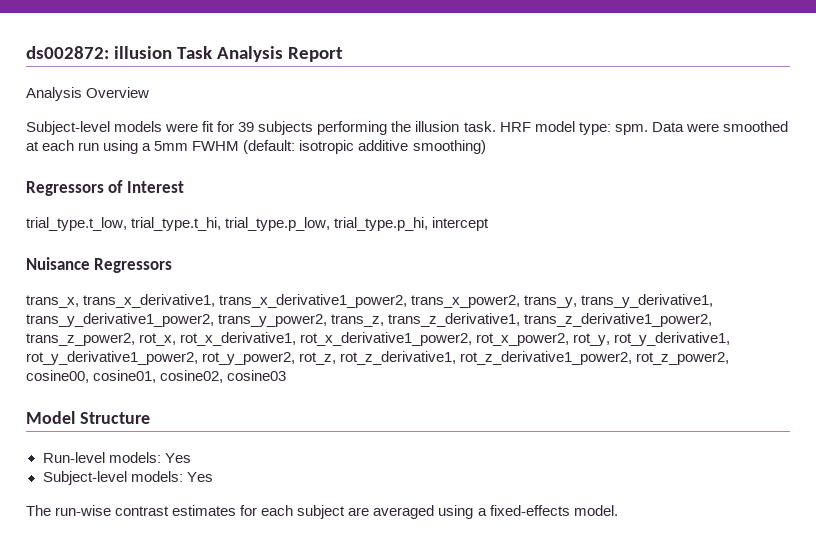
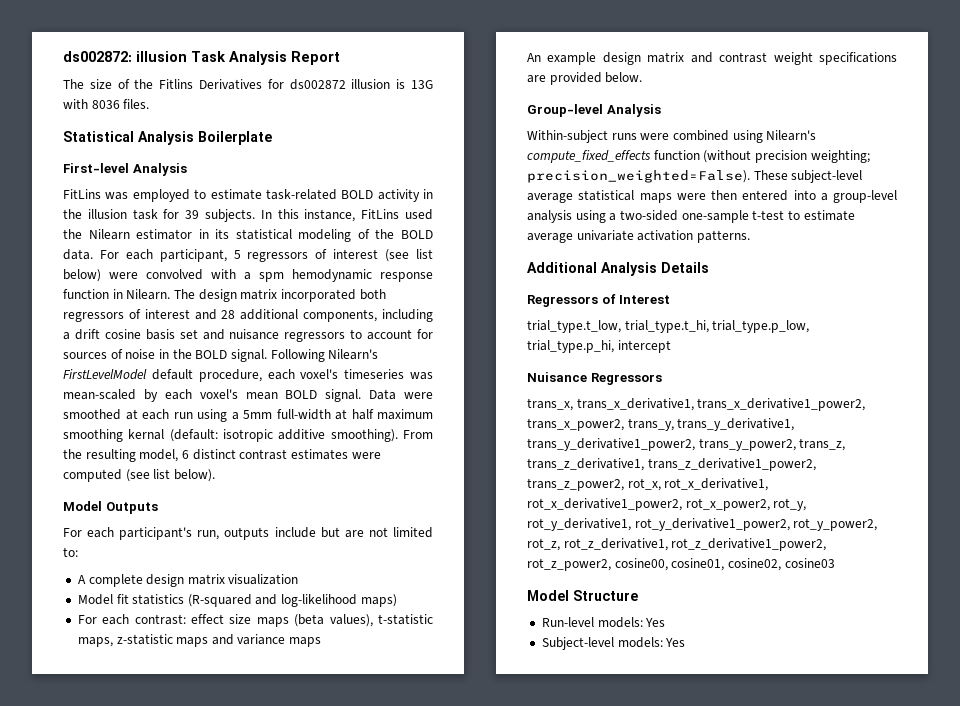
- Analysis Overview
- Subject-level models were fit for 39 subjects performing the illusion task. HRF model type: spm.
+ The size of the Fitlins Derivatives for ds002872 illusion is 13G with 8036 files.
+ Statistical Analysis Boilerplate
+ First-level Analysis
+ FitLins was employed to estimate task-related BOLD activity in the illusion task for 39 subjects. In this instance, FitLins used the Nilearn estimator in its statistical modeling of the BOLD data. For each participant, 5 regressors of interest (see list below) were convolved with a spm hemodynamic response function in Nilearn. The design matrix incorporated both regressors of interest and 28 additional components, including a drift cosine basis set and nuisance regressors to account for sources of noise in the BOLD signal. Following Nilearn's FirstLevelModel default procedure, each voxel's timeseries was mean-scaled by each voxel's mean BOLD signal.
- Data were smoothed at each run using a 5mm FWHM (default: isotropic additive smoothing)
+ Data were smoothed at each run using a 5mm full-width at half maximum smoothing kernal (default: isotropic additive smoothing). From the resulting model, 6 distinct contrast estimates were computed (see list below).
+ Model Outputs
+ For each participant's run, outputs include but are not limited to:
+ A complete design matrix visualization
+ Model fit statistics (R-squared and log-likelihood maps)
+ For each contrast: effect size maps (beta values), t-statistic maps, z-statistic maps and variance maps
+ An example design matrix and contrast weight specifications are provided below.
+ Group-level Analysis
+ Within-subject runs were combined using Nilearn's compute_fixed_effects function (without precision weighting; precision_weighted=False). These subject-level average statistical maps were then entered into a group-level analysis using a two-sided one-sample t-test to estimate average univariate activation patterns.
+ Additional Analysis Details
- The run-wise contrast estimates for each subject are averaged using a fixed-effects model.

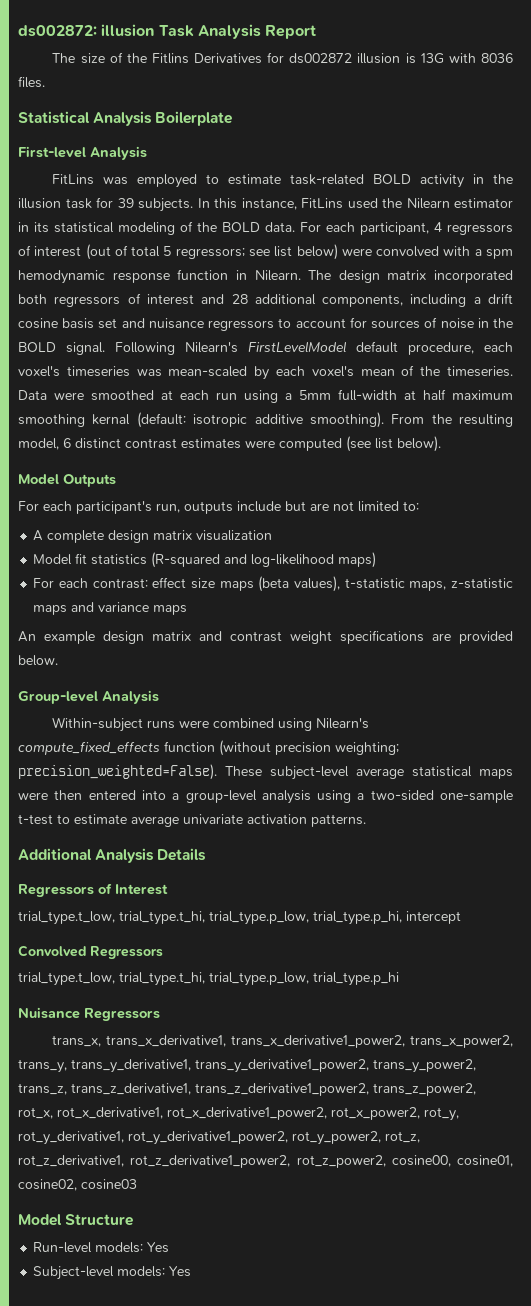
- For each participant, 5 regressors of interest (see list below) were convolved with a spm hemodynamic response function in Nilearn.
+ For each participant, 4 regressors of interest (out of total 5 regressors; see list below) were convolved with a spm hemodynamic response function in Nilearn.
- Following Nilearn's FirstLevelModel default procedure, each voxel's timeseries was mean-scaled by each voxel's mean BOLD signal.
+ Following Nilearn's FirstLevelModel default procedure, each voxel's timeseries was mean-scaled by each voxel's mean of the timeseries.
+ Convolved Regressors
+ trial_type.t_low, trial_type.t_hi, trial_type.p_low, trial_type.p_hi

